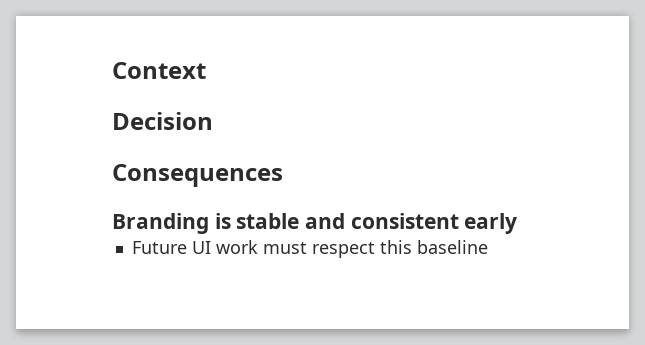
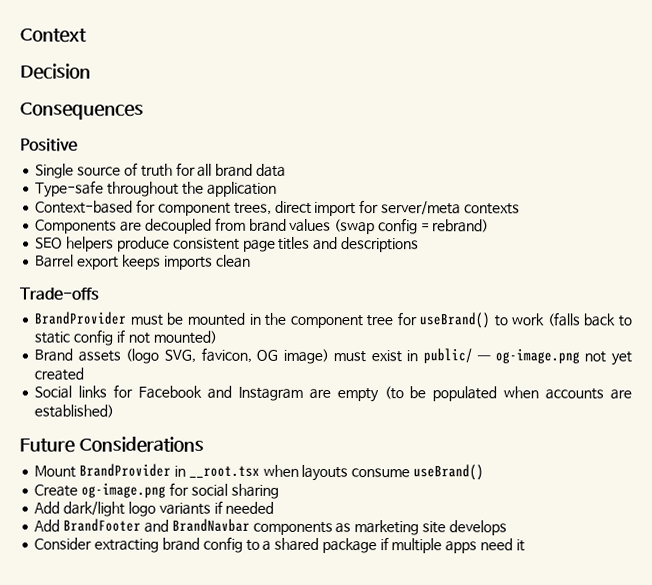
- Branding is stable and consistent early
- Future UI work must respect this baseline
+ Positive
+ Single source of truth for all brand data
+ Type-safe throughout the application
+ Context-based for component trees, direct import for server/meta contexts
+ Components are decoupled from brand values (swap config = rebrand)
+ SEO helpers produce consistent page titles and descriptions
+ Barrel export keeps imports clean
+ Trade-offs
+ BrandProvider must be mounted in the component tree for useBrand() to work (falls back to static config if not mounted)
+ Brand assets (logo SVG, favicon, OG image) must exist in public/ — og-image.png not yet created
+ Social links for Facebook and Instagram are empty (to be populated when accounts are established)
+ Future Considerations
+ Mount BrandProvider in __root.tsx when layouts consume useBrand()
+ Create og-image.png for social sharing
+ Add dark/light logo variants if needed
+ Add BrandFooter and BrandNavbar components as marketing site develops
+ Consider extracting brand config to a shared package if multiple apps need it

